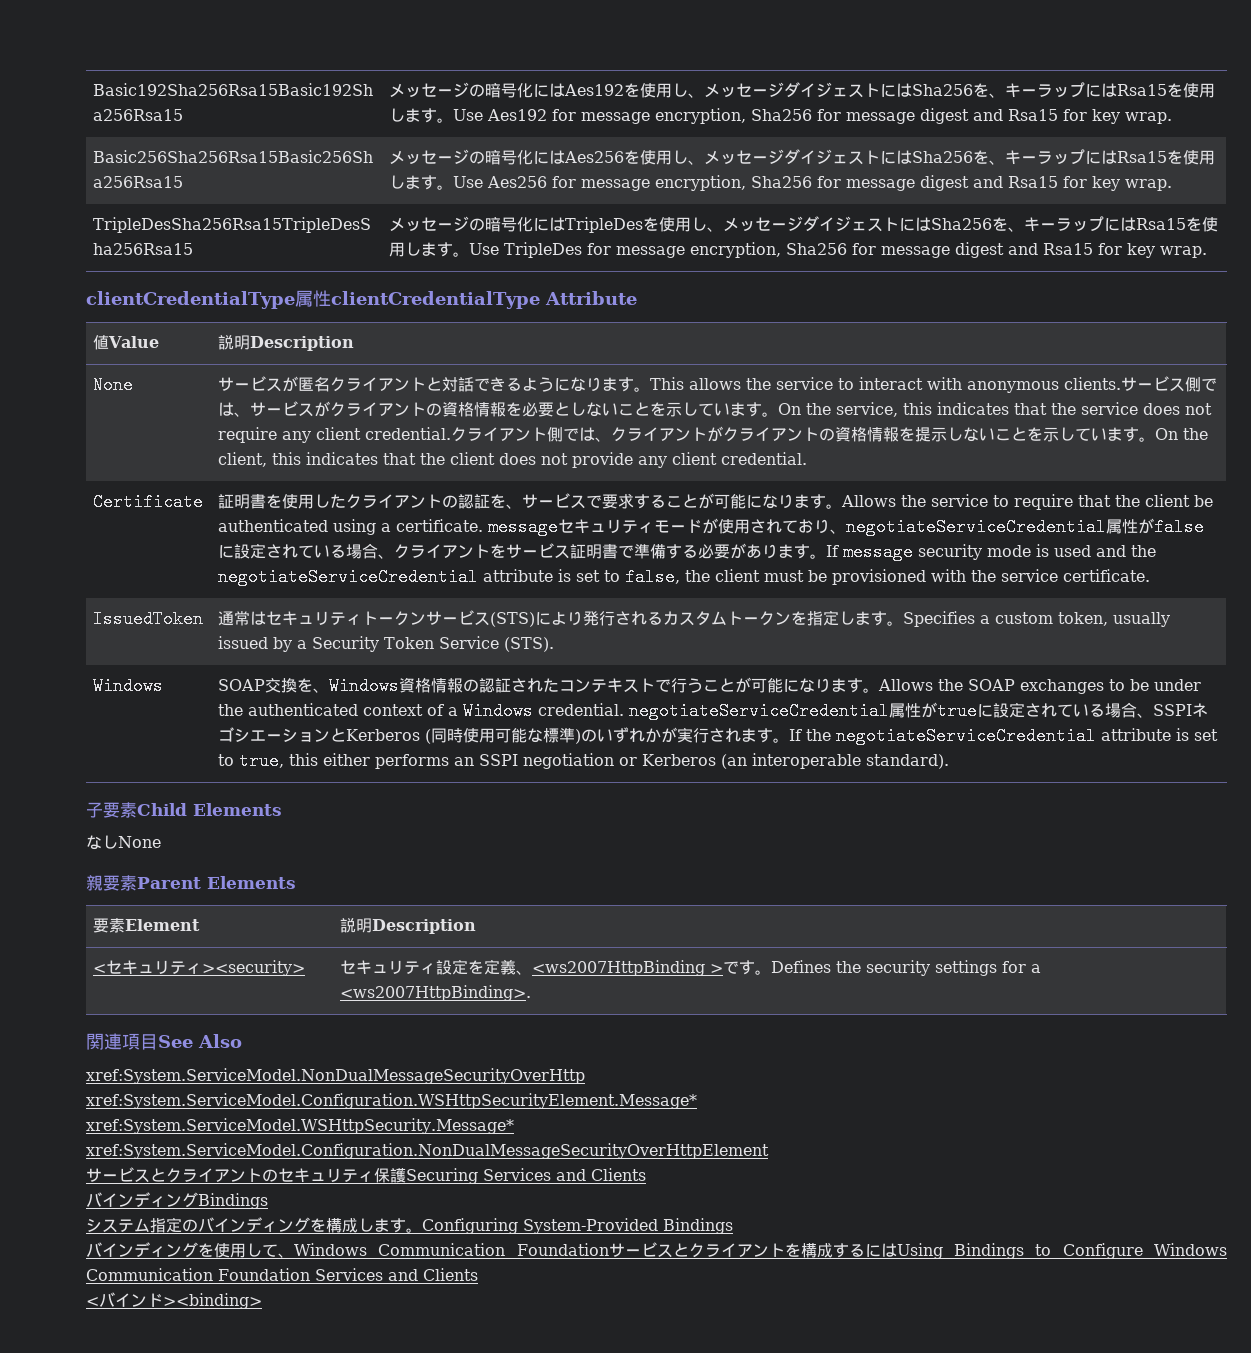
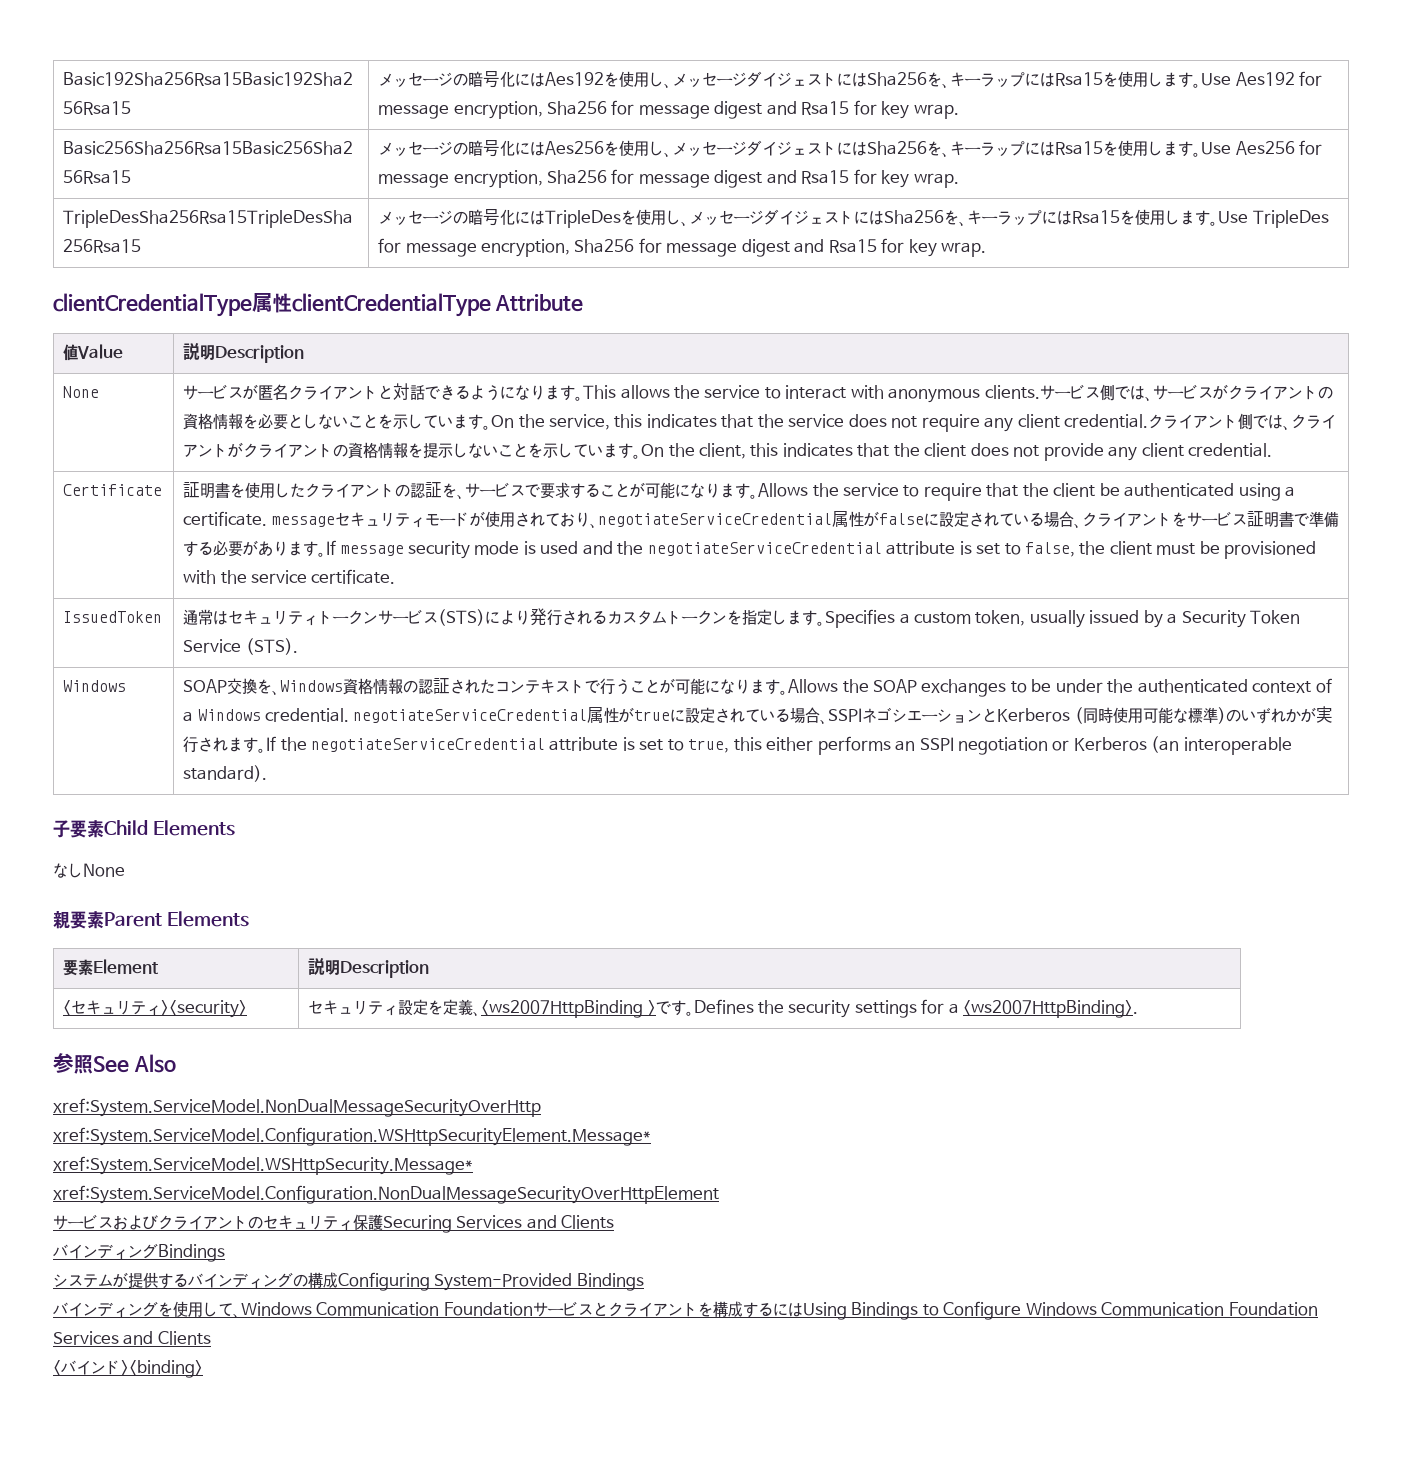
- 関連項目See Also
+ 参照See Also
- サービスとクライアントのセキュリティ保護Securing Services and Clients
+ サービスおよびクライアントのセキュリティ保護Securing Services and Clients
- システム指定のバインディングを構成します。Configuring System-Provided Bindings
+ システムが提供するバインディングの構成Configuring System-Provided Bindings

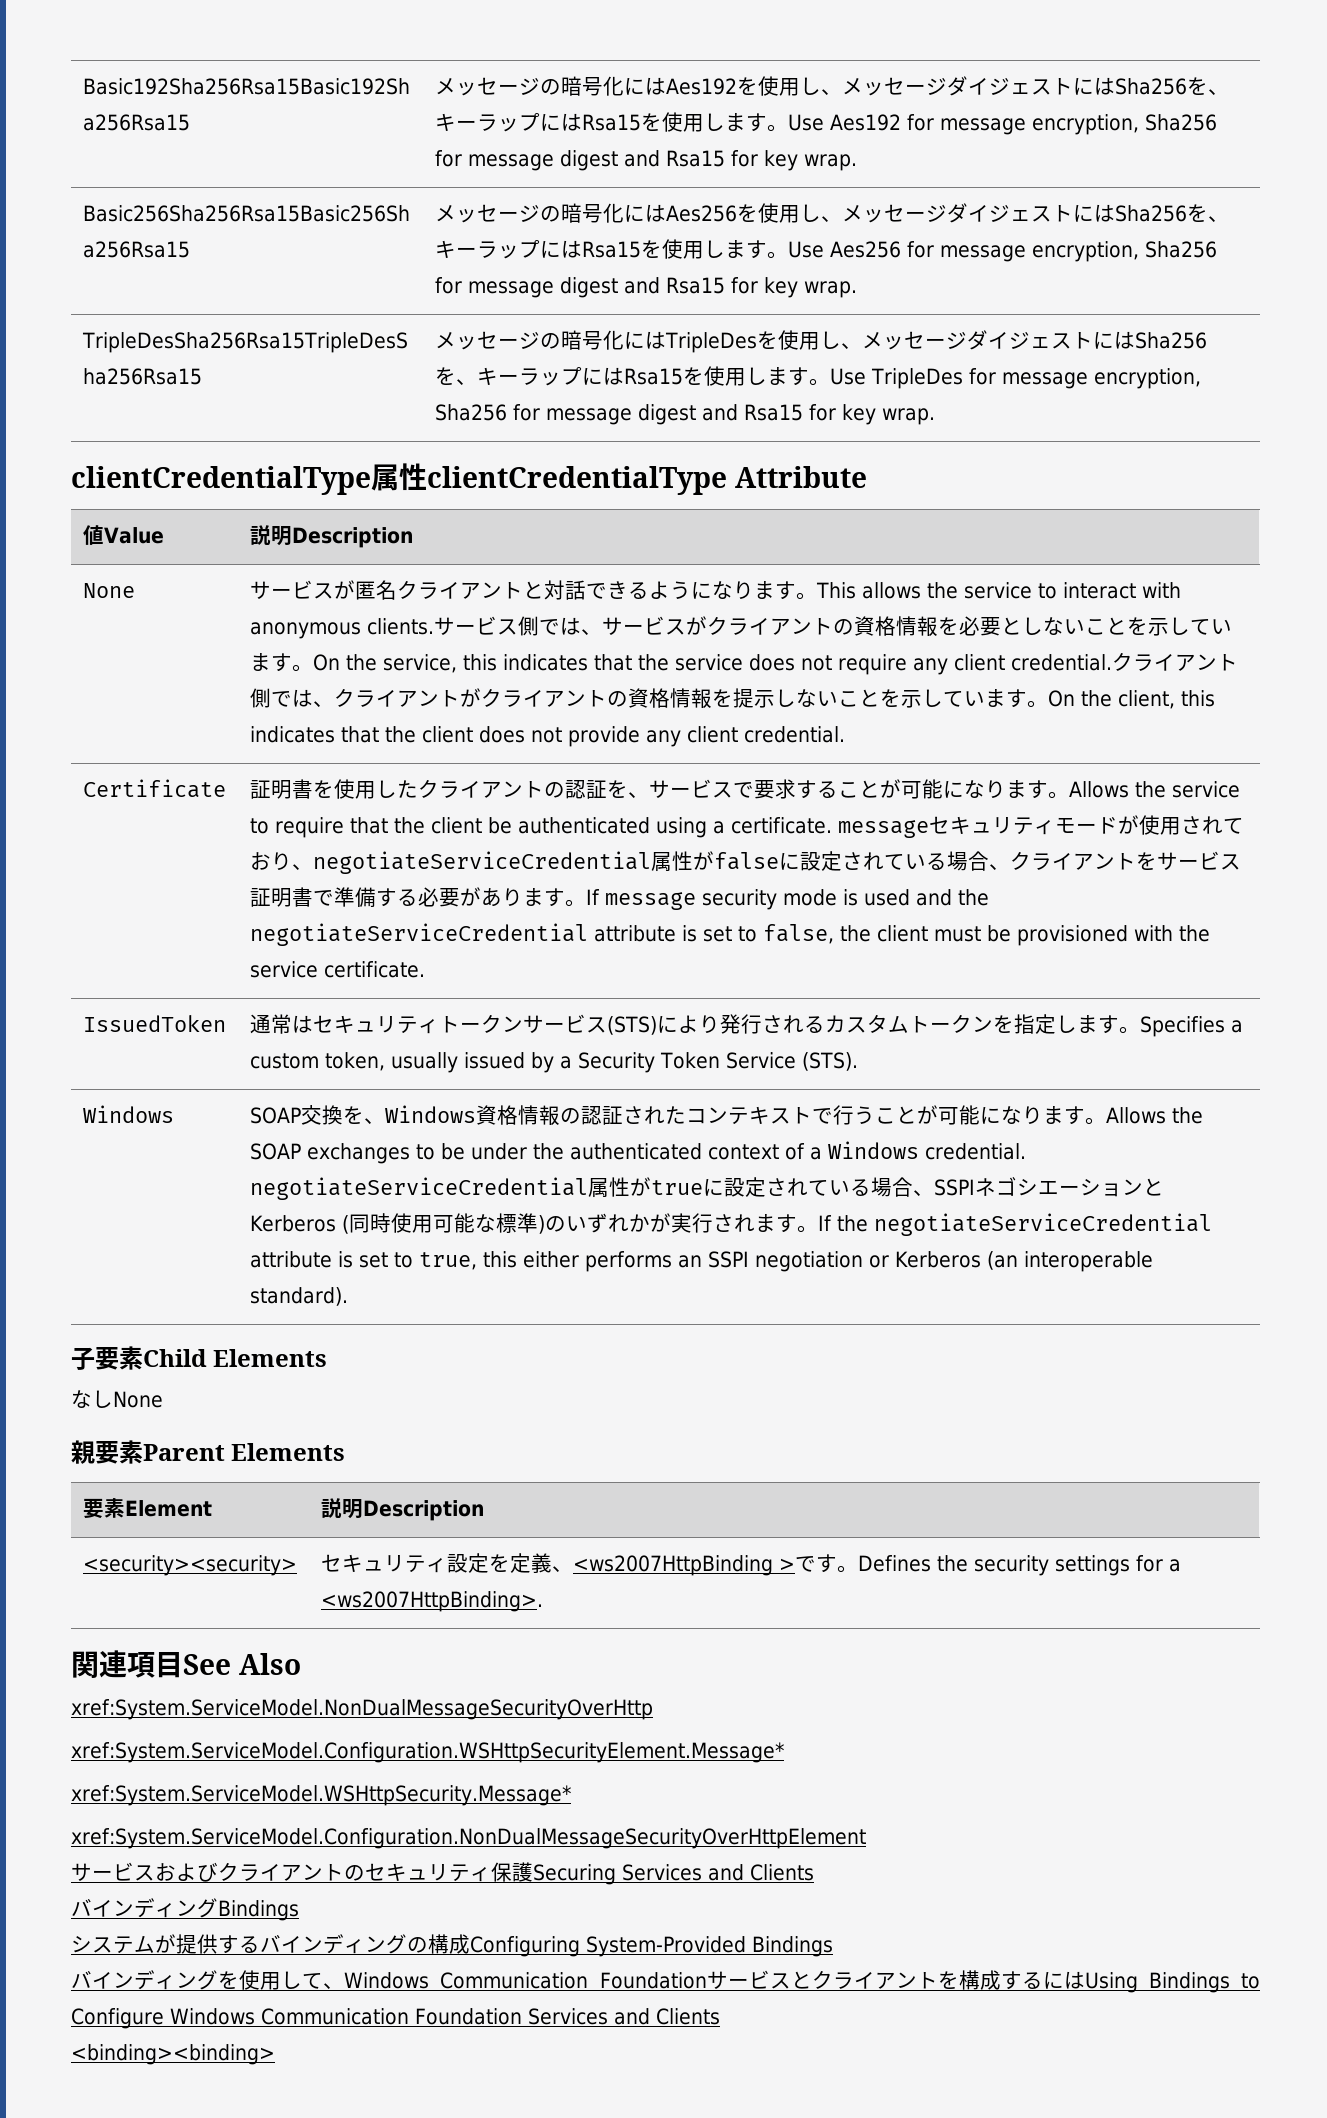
- <セキュリティ><security> | セキュリティ設定を定義、<ws2007HttpBinding >です。Defines the security settings for a <ws2007HttpBinding>.
+ <security><security> | セキュリティ設定を定義、<ws2007HttpBinding >です。Defines the security settings for a <ws2007HttpBinding>.
- 参照See Also
+ 関連項目See Also
- <バインド><binding>
+ <binding><binding>

